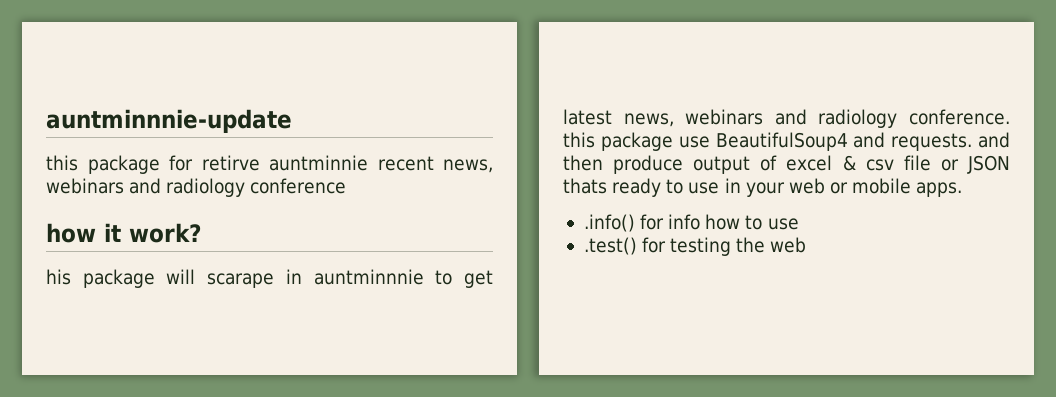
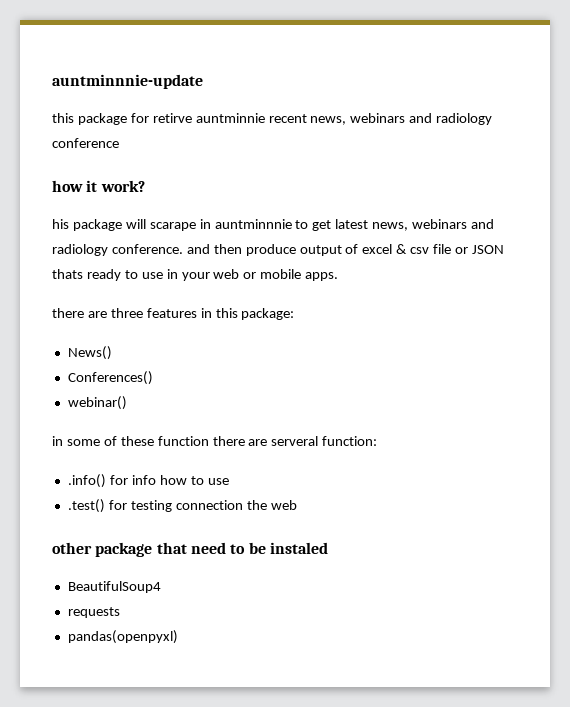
- his package will scarape in auntminnnie to get latest news, webinars and radiology conference. this package use BeautifulSoup4 and requests. and then produce output of excel & csv file or JSON thats ready to use in your web or mobile apps.
+ his package will scarape in auntminnnie to get latest news, webinars and radiology conference. and then produce output of excel & csv file or JSON thats ready to use in your web or mobile apps.
+ there are three features in this package:
+ News()
+ Conferences()
+ webinar()
+ in some of these function there are serveral function:
- .test() for testing the web
+ .test() for testing connection the web
+ other package that need to be instaled
+ BeautifulSoup4
+ requests
+ pandas(openpyxl)

